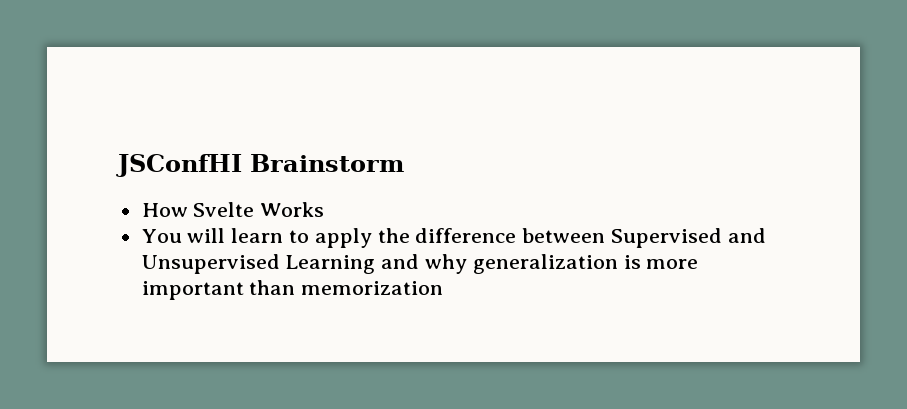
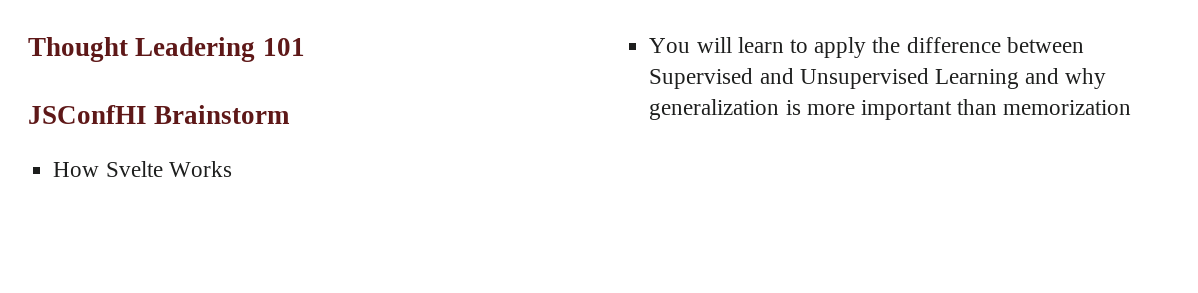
+ Thought Leadering 101

